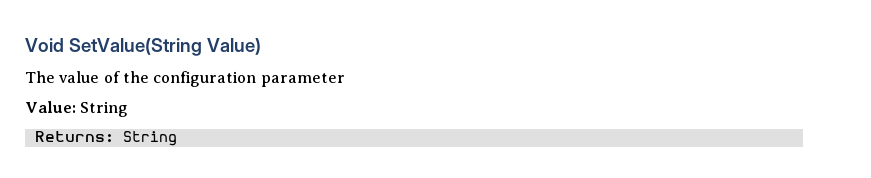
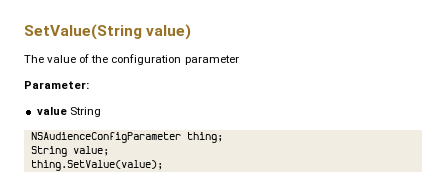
- Void SetValue(String Value)
+ SetValue(String value)
- Value: String
+ Parameter:
+ value String
- Returns: String
+ NSAudienceConfigParameter thing;
+ String value;
+ thing.SetValue(value);

